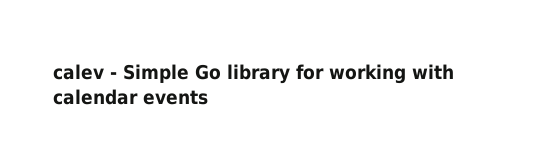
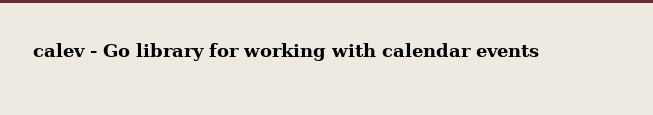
- calev - Simple Go library for working with calendar events
+ calev - Go library for working with calendar events

